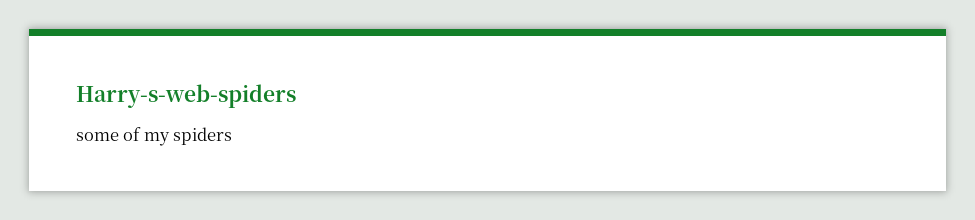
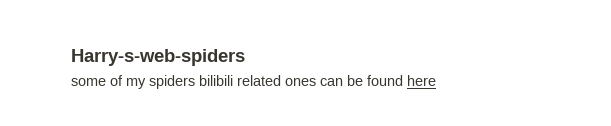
- some of my spiders
+ some of my spiders bilibili related ones can be found here

